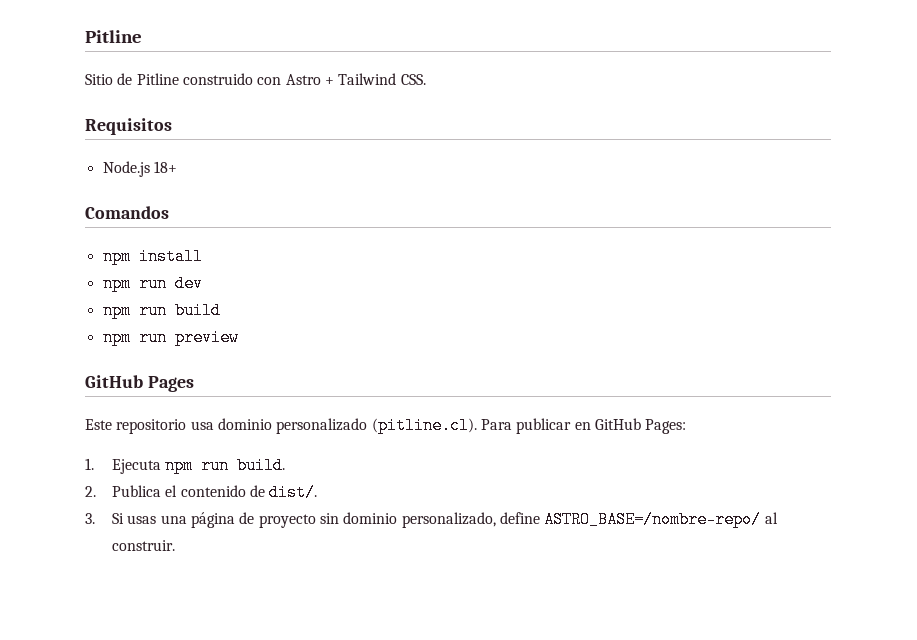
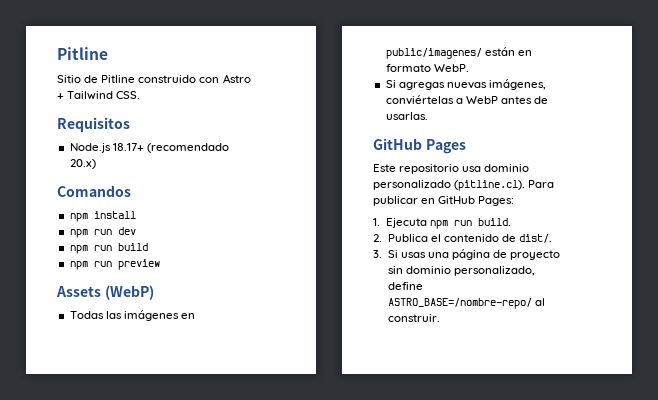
- Node.js 18+
+ Node.js 18.17+ (recomendado 20.x)
+ Assets (WebP)
+ Todas las imágenes en public/imagenes/ están en formato WebP.
+ Si agregas nuevas imágenes, conviértelas a WebP antes de usarlas.

